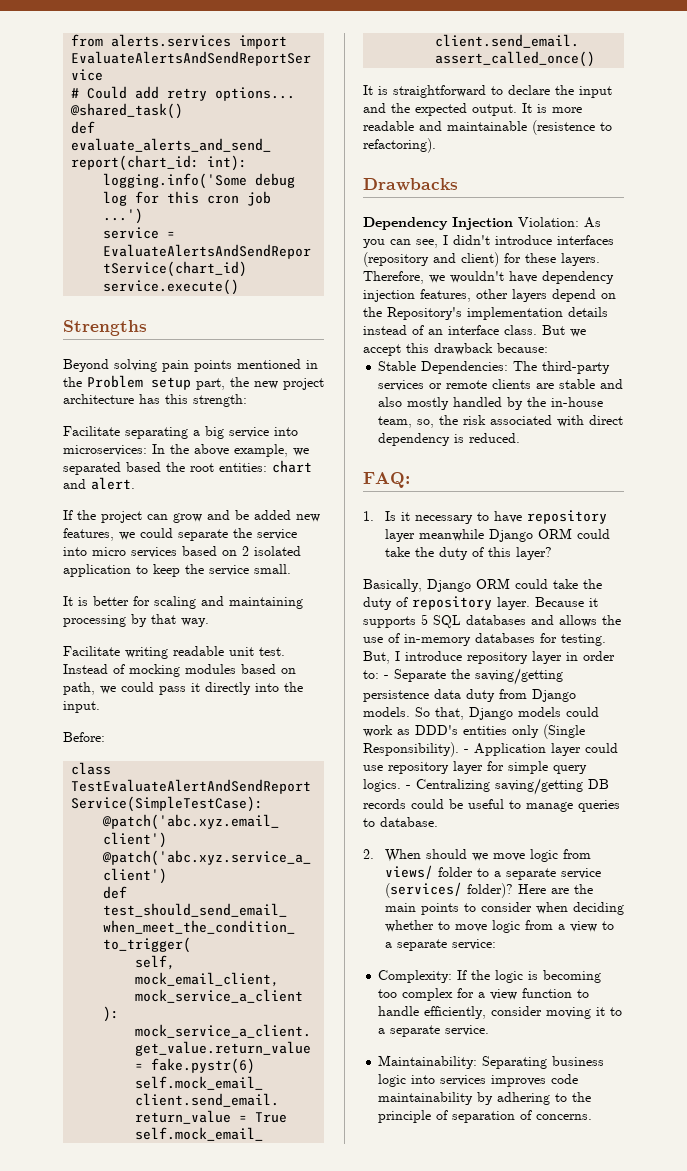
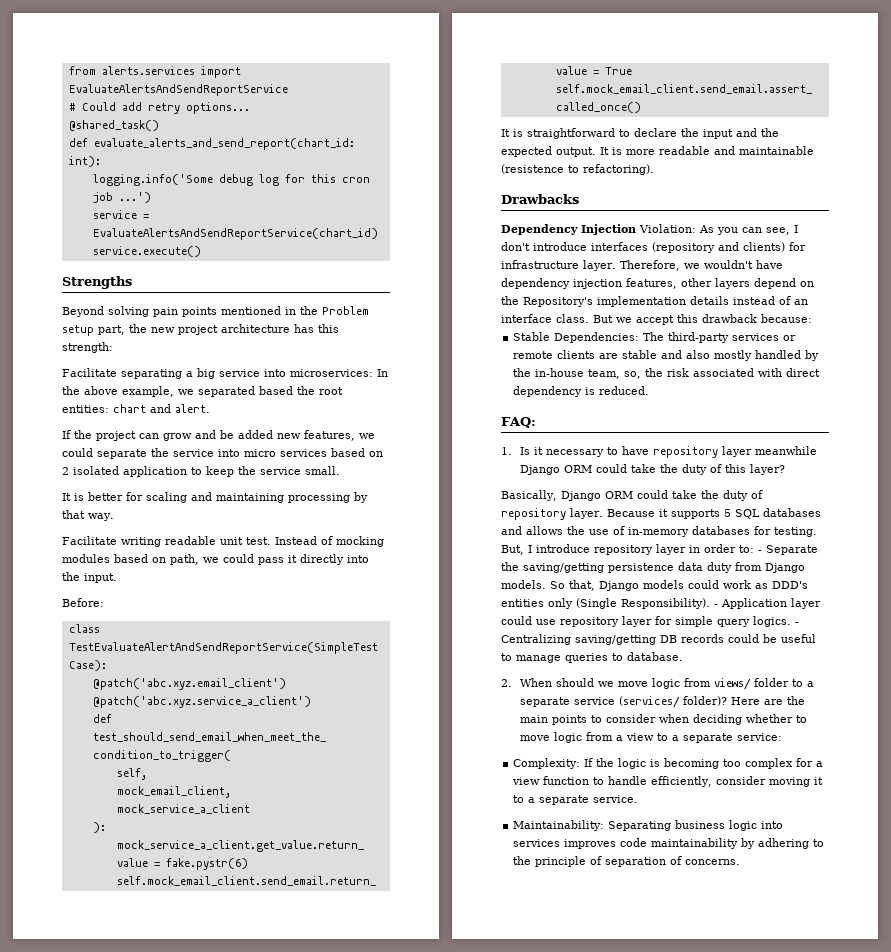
- Dependency Injection Violation: As you can see, I didn't introduce interfaces (repository and client) for these layers.
+ Dependency Injection Violation: As you can see, I don't introduce interfaces (repository and clients) for infrastructure layer.

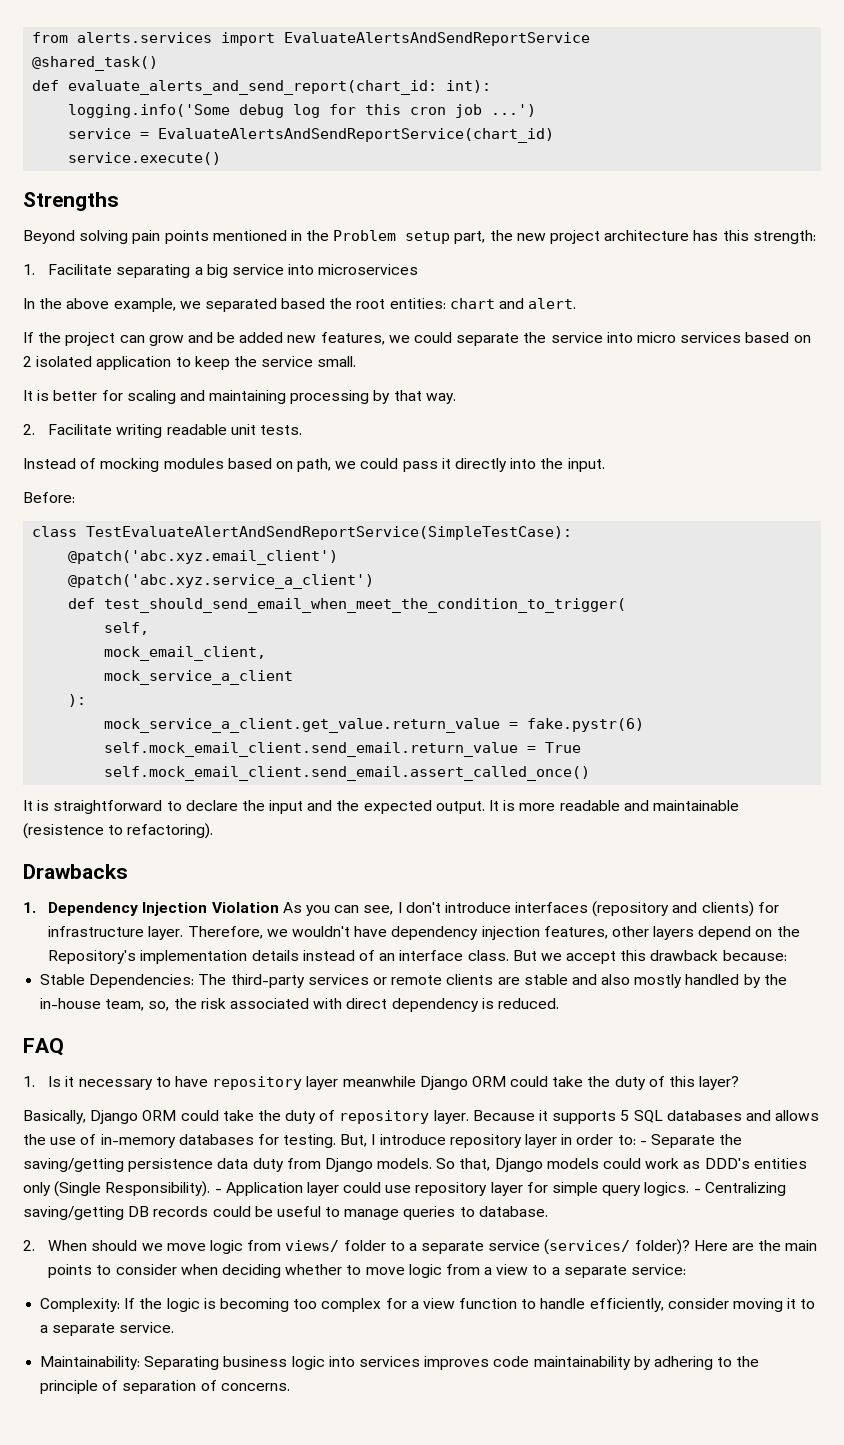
- # Could add retry options...
- Facilitate separating a big service into microservices: In the above example, we separated based the root entities: chart and alert.
+ 1. Facilitate separating a big service into microservices
+ In the above example, we separated based the root entities: chart and alert.
- Facilitate writing readable unit test. Instead of mocking modules based on path, we could pass it directly into the input.
+ 2. Facilitate writing readable unit tests.
+ Instead of mocking modules based on path, we could pass it directly into the input.
- Dependency Injection Violation: As you can see, I don't introduce interfaces (repository and clients) for infrastructure layer.
+ 1. Dependency Injection Violation As you can see, I don't introduce interfaces (repository and clients) for infrastructure layer.
- FAQ:
+ FAQ

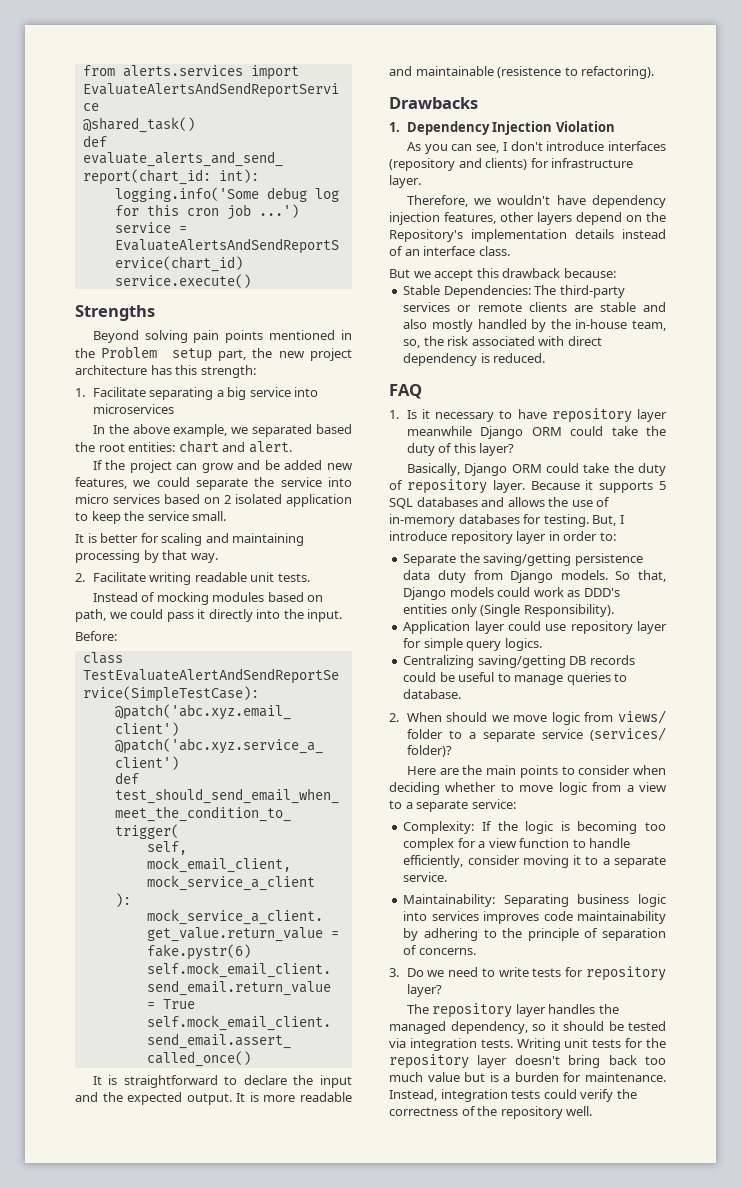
- 1. Dependency Injection Violation As you can see, I don't introduce interfaces (repository and clients) for infrastructure layer. Therefore, we wouldn't have dependency injection features, other layers depend on the Repository's implementation details instead of an interface class. But we accept this drawback because:
+ 1. Dependency Injection Violation
+ As you can see, I don't introduce interfaces (repository and clients) for infrastructure layer.
+ Therefore, we wouldn't have dependency injection features, other layers depend on the Repository's implementation details instead of an interface class.
+ But we accept this drawback because:
- But, I introduce repository layer in order to: - Separate the saving/getting persistence data duty from Django models.
+ But, I introduce repository layer in order to:
+ Separate the saving/getting persistence data duty from Django models.
- So that, Django models could work as DDD's entities only (Single Responsibility). - Application layer could use repository layer for simple query logics. - Centralizing saving/getting DB records could be useful to manage queries to database.
+ So that, Django models could work as DDD's entities only (Single Responsibility).
+ Application layer could use repository layer for simple query logics.
+ Centralizing saving/getting DB records could be useful to manage queries to database.
- 2. When should we move logic from views/ folder to a separate service (services/ folder)? Here are the main points to consider when deciding whether to move logic from a view to a separate service:
+ 2. When should we move logic from views/ folder to a separate service (services/ folder)?
+ Here are the main points to consider when deciding whether to move logic from a view to a separate service:
+ 3. Do we need to write tests for repository layer?
+ The repository layer handles the managed dependency, so it should be tested via integration tests. Writing unit tests for the repository layer doesn't bring back too much value but is a burden for maintenance. Instead, integration tests could verify the correctness of the repository well.

